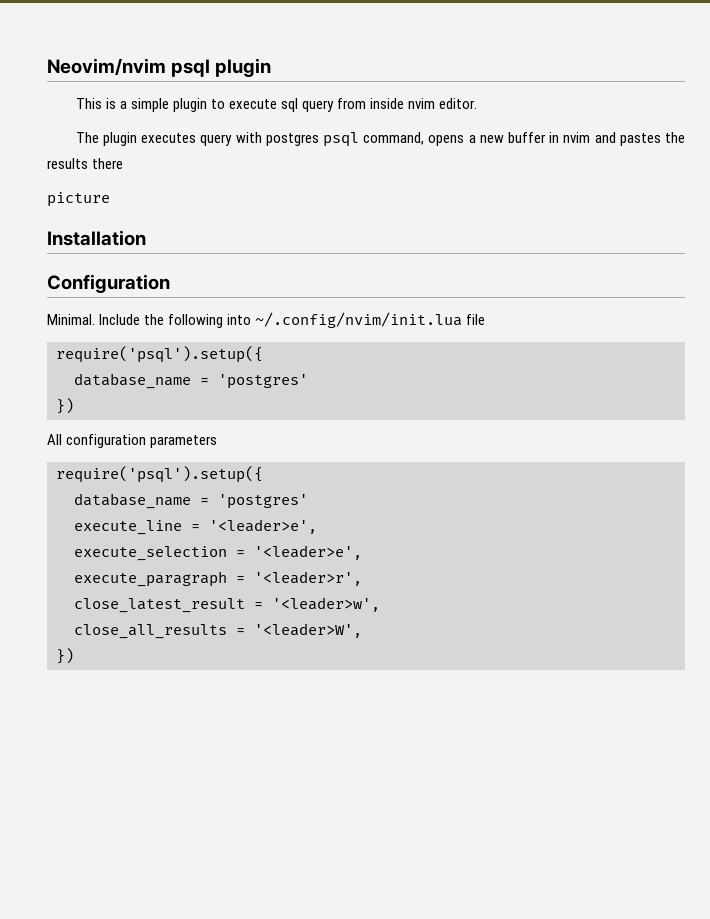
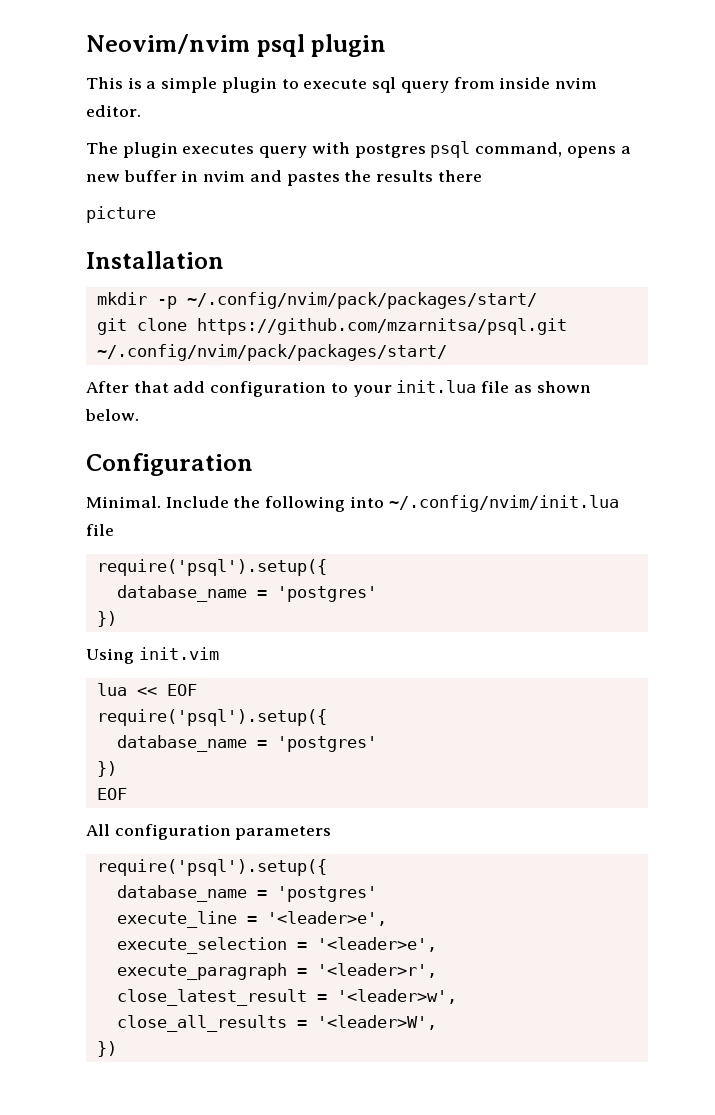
+ mkdir -p ~/.config/nvim/pack/packages/start/
+ git clone https://github.com/mzarnitsa/psql.git ~/.config/nvim/pack/packages/start/
+ After that add configuration to your init.lua file as shown below.
+ Using init.vim
+ lua << EOF
+ require('psql').setup({
+ database_name = 'postgres'
+ })
+ EOF

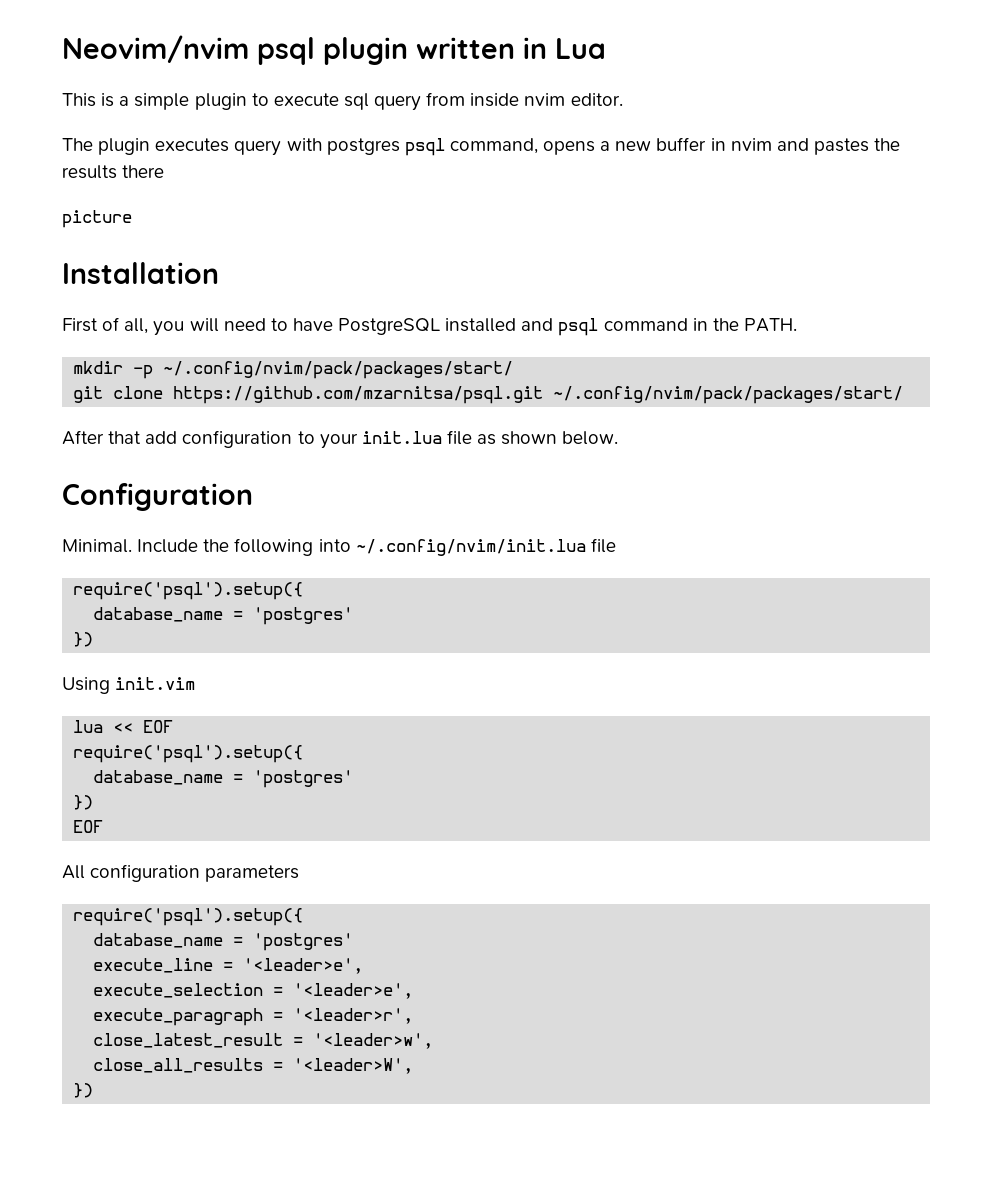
- Neovim/nvim psql plugin
+ Neovim/nvim psql plugin written in Lua
+ First of all, you will need to have PostgreSQL installed and psql command in the PATH.

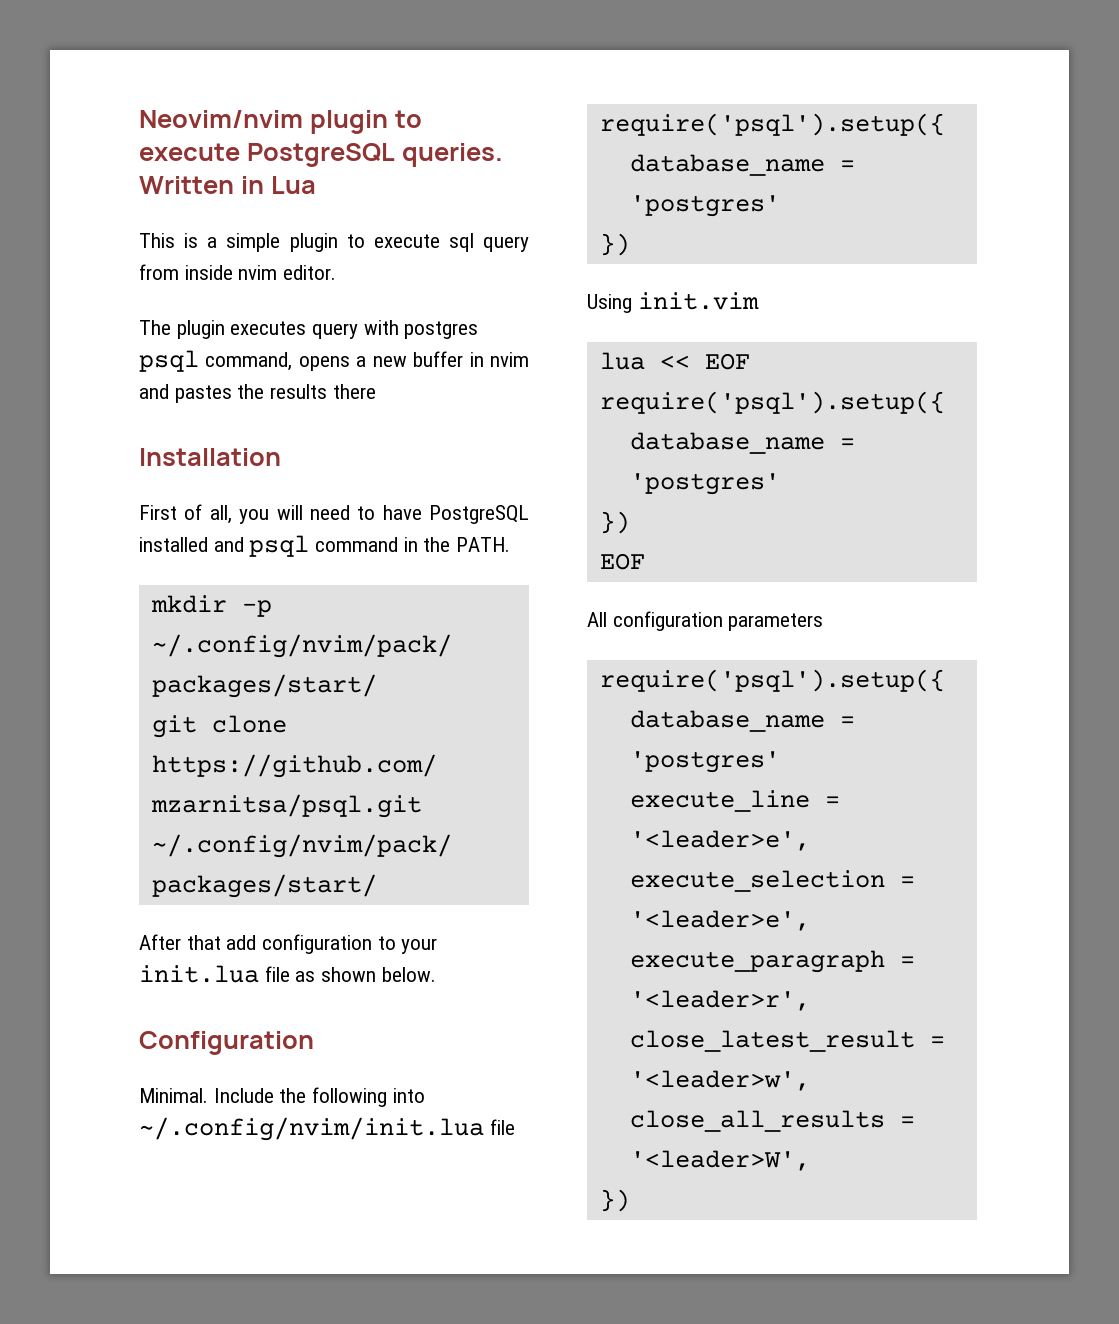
- Neovim/nvim psql plugin written in Lua
+ Neovim/nvim plugin to execute PostgreSQL queries. Written in Lua
- picture

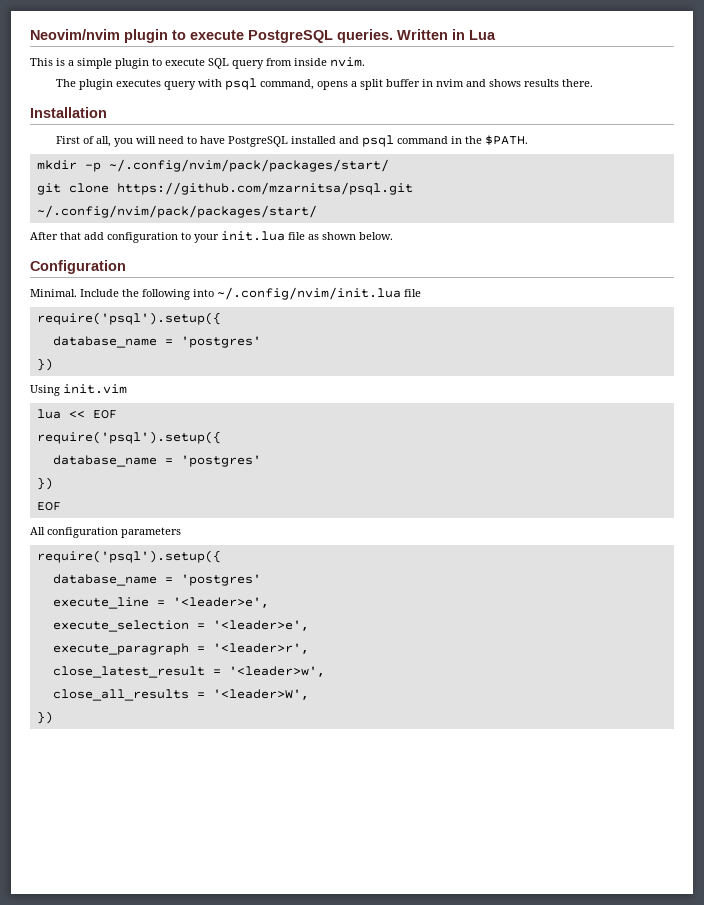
- This is a simple plugin to execute sql query from inside nvim editor.
+ This is a simple plugin to execute SQL query from inside nvim.
- The plugin executes query with postgres psql command, opens a new buffer in nvim and pastes the results there
+ The plugin executes query with psql command, opens a split buffer in nvim and shows results there.
- First of all, you will need to have PostgreSQL installed and psql command in the PATH.
+ First of all, you will need to have PostgreSQL installed and psql command in the $PATH.

